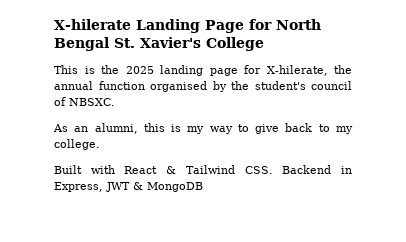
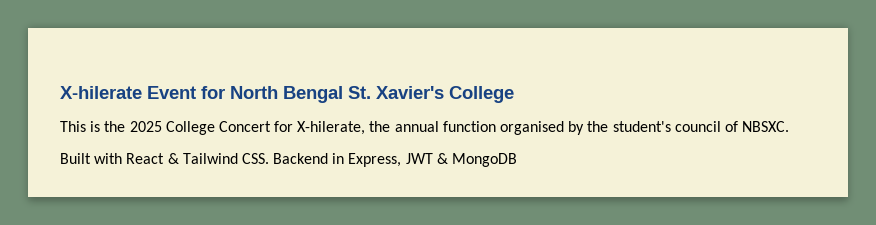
- X-hilerate Landing Page for North Bengal St. Xavier's College
+ X-hilerate Event for North Bengal St. Xavier's College
- This is the 2025 landing page for X-hilerate, the annual function organised by the student's council of NBSXC.
+ This is the 2025 College Concert for X-hilerate, the annual function organised by the student's council of NBSXC.
- As an alumni, this is my way to give back to my college.

